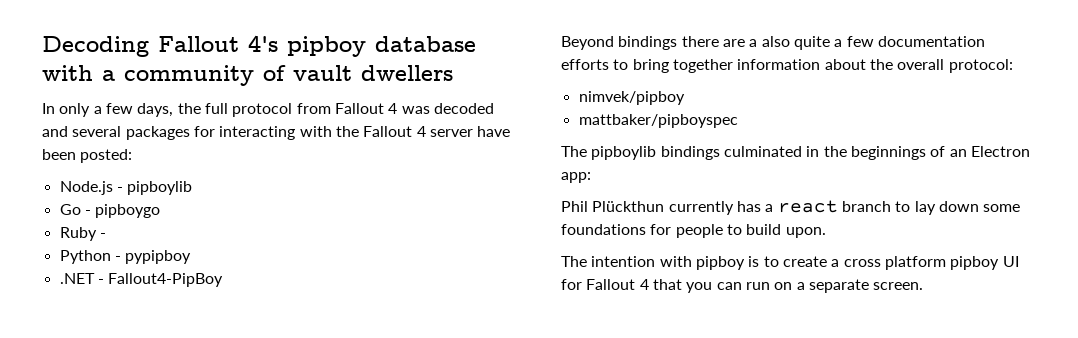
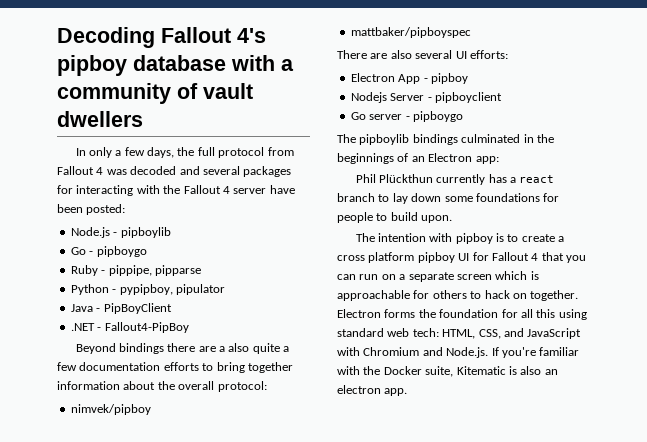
- Ruby -
+ Ruby - pippipe, pipparse
- Python - pypipboy
+ Python - pypipboy, pipulator
+ Java - PipBoyClient
+ There are also several UI efforts:
+ Electron App - pipboy
+ Nodejs Server - pipboyclient
+ Go server - pipboygo
- The intention with pipboy is to create a cross platform pipboy UI for Fallout 4 that you can run on a separate screen.
+ The intention with pipboy is to create a cross platform pipboy UI for Fallout 4 that you can run on a separate screen which is approachable for others to hack on together. Electron forms the foundation for all this using standard web tech: HTML, CSS, and JavaScript with Chromium and Node.js. If you're familiar with the Docker suite, Kitematic is also an electron app.

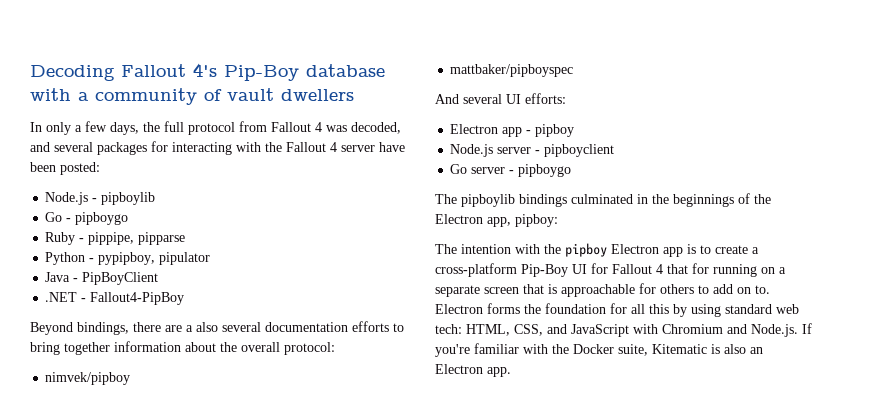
- Decoding Fallout 4's pipboy database with a community of vault dwellers
+ Decoding Fallout 4's Pip-Boy database with a community of vault dwellers
- In only a few days, the full protocol from Fallout 4 was decoded and several packages for interacting with the Fallout 4 server have been posted:
+ In only a few days, the full protocol from Fallout 4 was decoded, and several packages for interacting with the Fallout 4 server have been posted:
- Beyond bindings there are a also quite a few documentation efforts to bring together information about the overall protocol:
+ Beyond bindings, there are a also several documentation efforts to bring together information about the overall protocol:
- There are also several UI efforts:
+ And several UI efforts:
- Electron App - pipboy
+ Electron app - pipboy
- Nodejs Server - pipboyclient
+ Node.js server - pipboyclient
- The pipboylib bindings culminated in the beginnings of an Electron app:
- Phil Plückthun currently has a react branch to lay down some foundations for people to build upon.
+ The pipboylib bindings culminated in the beginnings of the Electron app, pipboy:
- The intention with pipboy is to create a cross platform pipboy UI for Fallout 4 that you can run on a separate screen which is approachable for others to hack on together.
+ The intention with the pipboy Electron app is to create a cross-platform Pip-Boy UI for Fallout 4 that for running on a separate screen that is approachable for others to add on to.
- Electron forms the foundation for all this using standard web tech: HTML, CSS, and JavaScript with Chromium and Node.js. If you're familiar with the Docker suite, Kitematic is also an electron app.
+ Electron forms the foundation for all this by using standard web tech: HTML, CSS, and JavaScript with Chromium and Node.js. If you're familiar with the Docker suite, Kitematic is also an Electron app.

